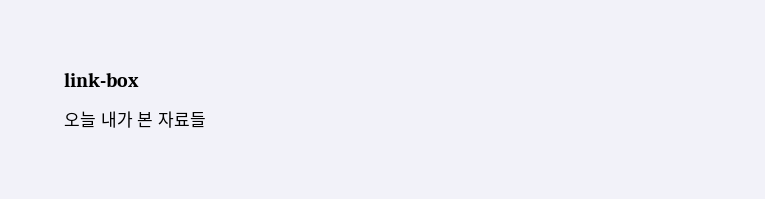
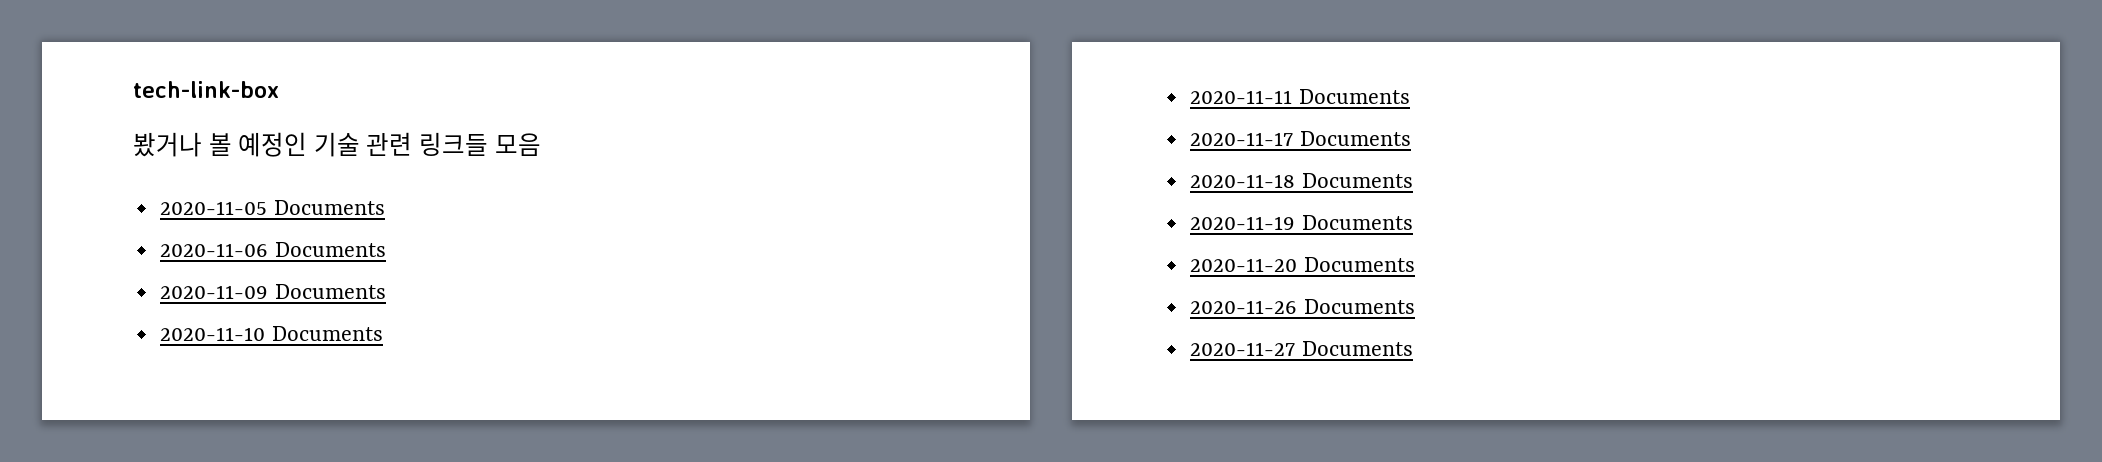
- link-box
- 오늘 내가 본 자료들
+ tech-link-box
+ 봤거나 볼 예정인 기술 관련 링크들 모음
+ 2020-11-05 Documents
+ 2020-11-06 Documents
+ 2020-11-09 Documents
+ 2020-11-10 Documents
+ 2020-11-11 Documents
+ 2020-11-17 Documents
+ 2020-11-18 Documents
+ 2020-11-19 Documents
+ 2020-11-20 Documents
+ 2020-11-26 Documents
+ 2020-11-27 Documents

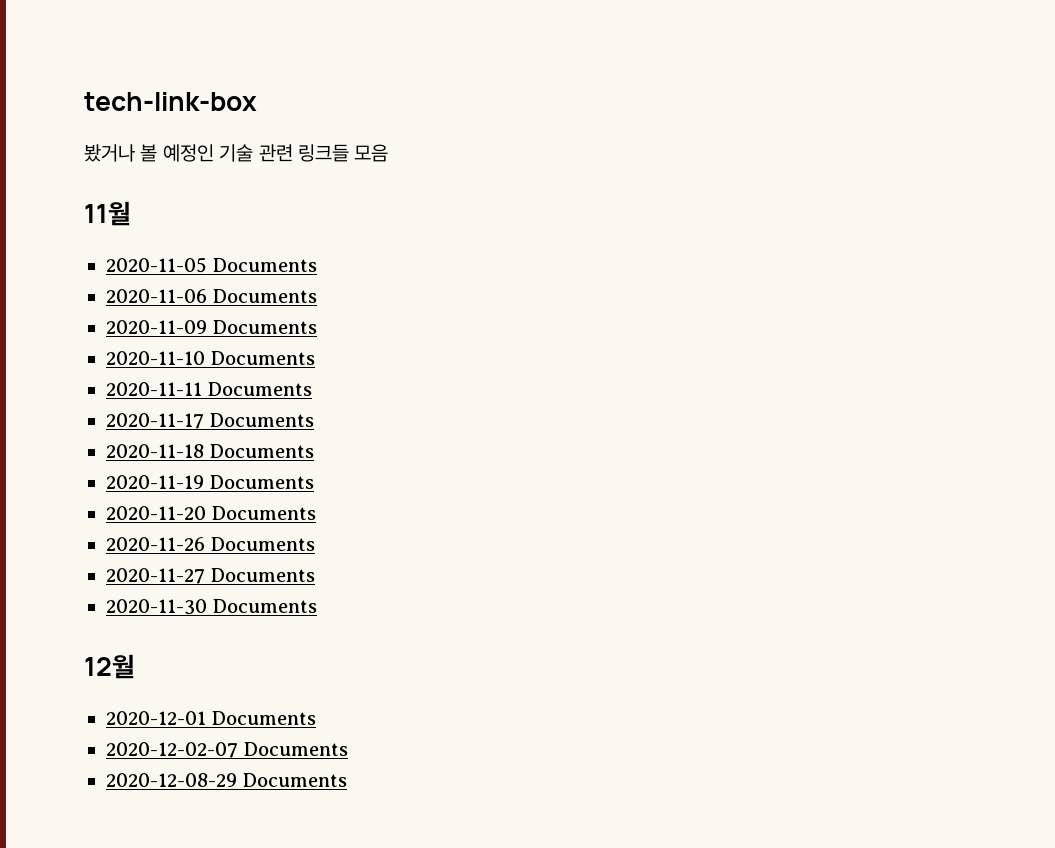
+ 11월
+ 2020-11-30 Documents
+ 12월
+ 2020-12-01 Documents
+ 2020-12-02-07 Documents
+ 2020-12-08-29 Documents

